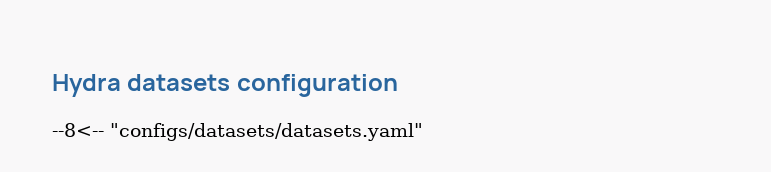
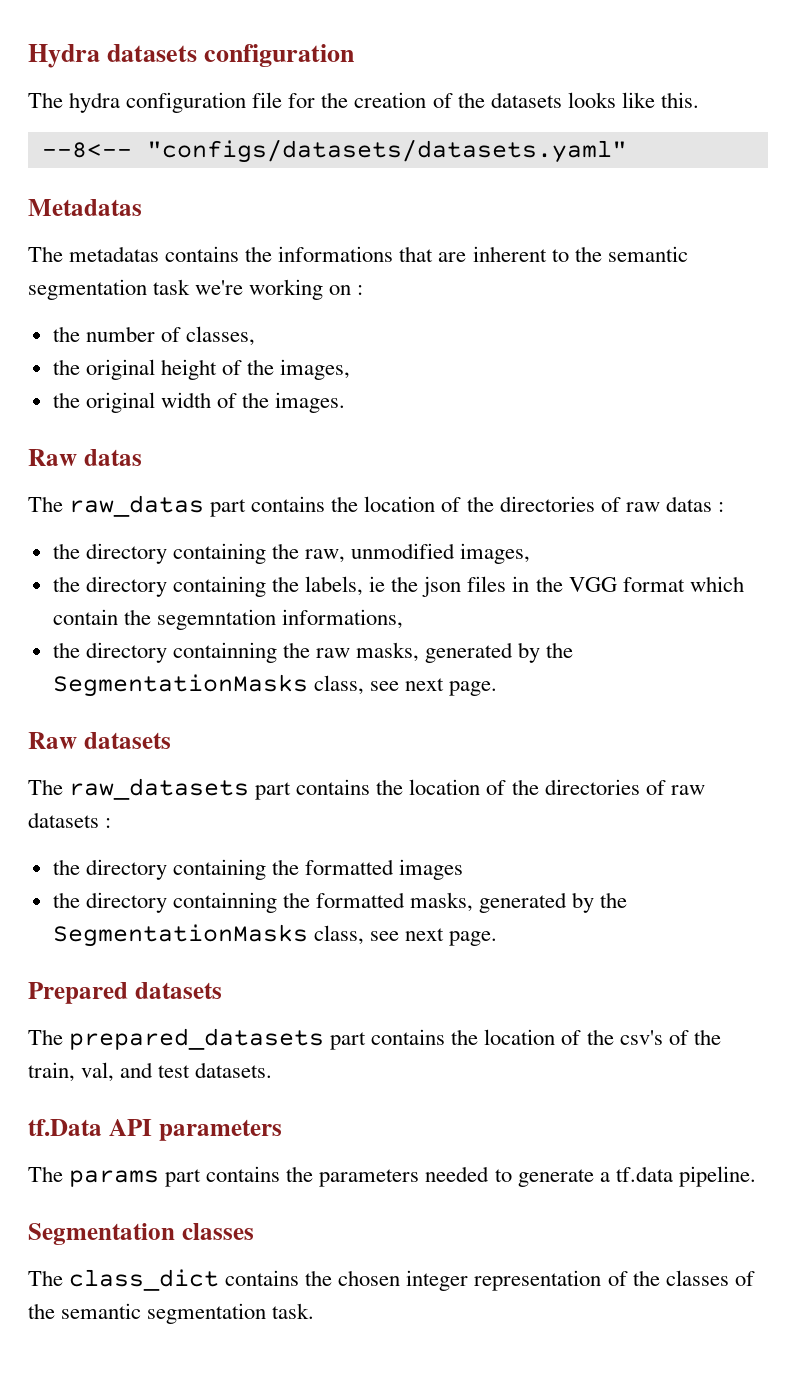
+ The hydra configuration file for the creation of the datasets looks like this.
  --8<-- "configs/datasets/datasets.yaml"
+ Metadatas
+ The metadatas contains the informations that are inherent to the semantic segmentation task we're working on :
+ the number of classes,
+ the original height of the images,
+ the original width of the images.
+ Raw datas
+ The raw_datas part contains the location of the directories of raw datas :
+ the directory containing the raw, unmodified images,
+ the directory containing the labels, ie the json files in the VGG format which contain the segemntation informations,
+ the directory containning the raw masks, generated by the SegmentationMasks class, see next page.
+ Raw datasets
+ The raw_datasets part contains the location of the directories of raw datasets :
+ the directory containing the formatted images
+ the directory containning the formatted masks, generated by the SegmentationMasks class, see next page.
+ Prepared datasets
+ The prepared_datasets part contains the location of the csv's of the train, val, and test datasets.
+ tf.Data API parameters
+ The params part contains the parameters needed to generate a tf.data pipeline.
+ Segmentation classes
+ The class_dict contains the chosen integer representation of the classes of the semantic segmentation task.

